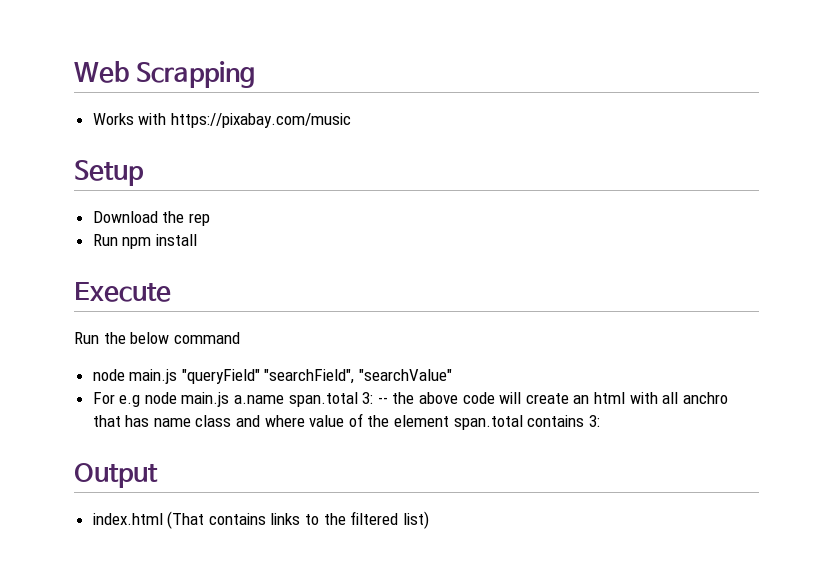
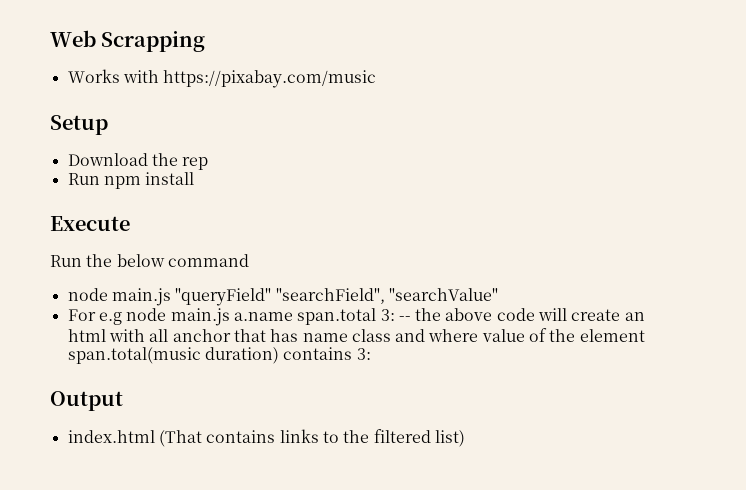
- For e.g node main.js a.name span.total 3: -- the above code will create an html with all anchro that has name class and where value of the element span.total contains 3:
+ For e.g node main.js a.name span.total 3: -- the above code will create an html with all anchor that has name class and where value of the element span.total(music duration) contains 3:

